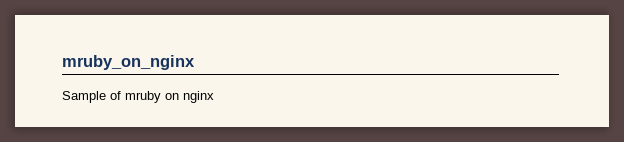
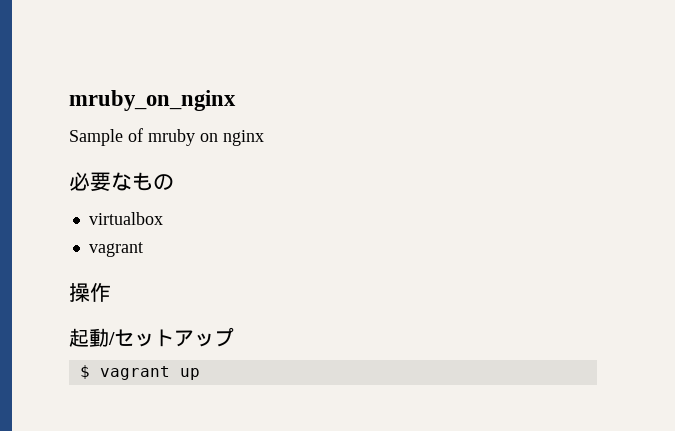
+ 必要なもの
+ virtualbox
+ vagrant
+ 操作
+ 起動/セットアップ
+ $ vagrant up

